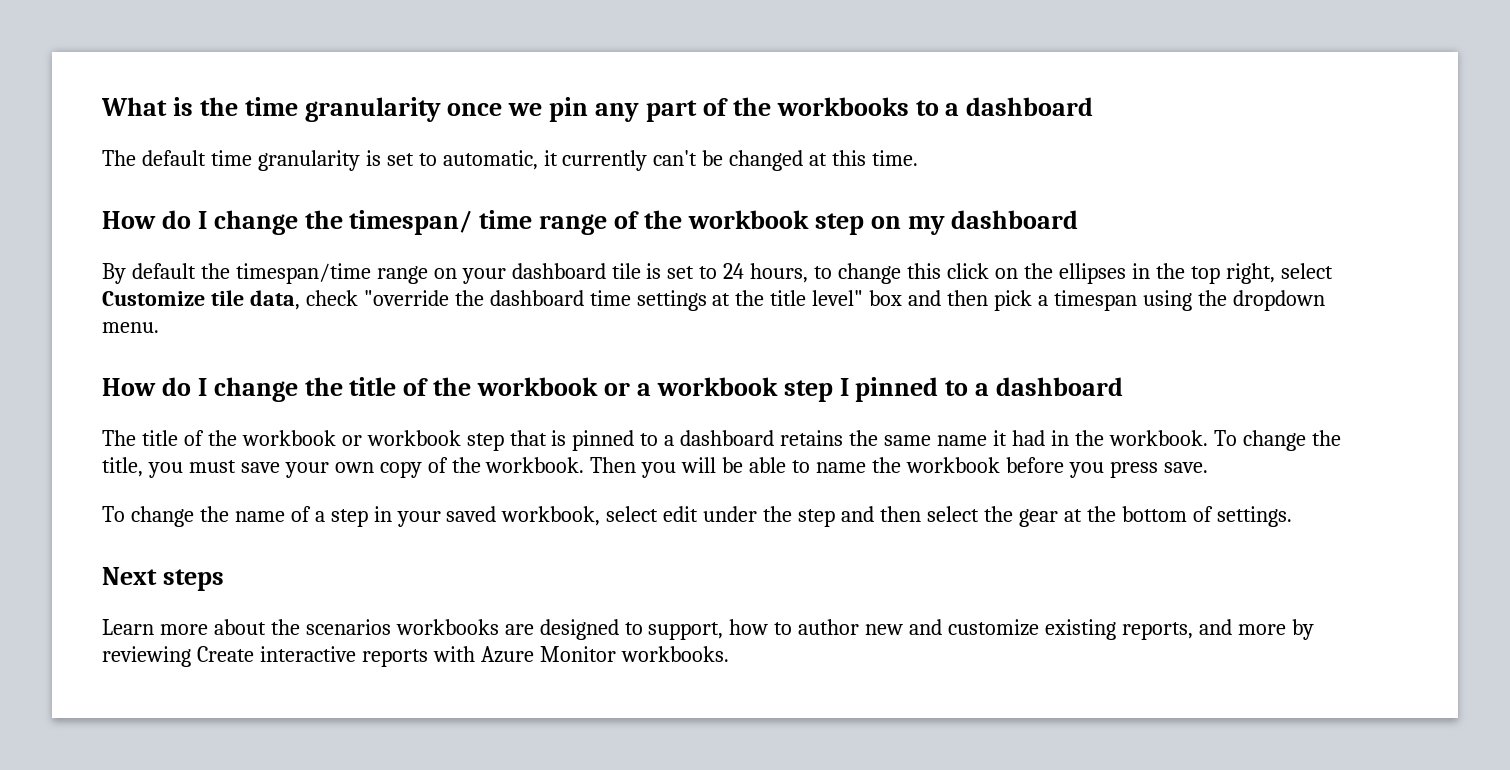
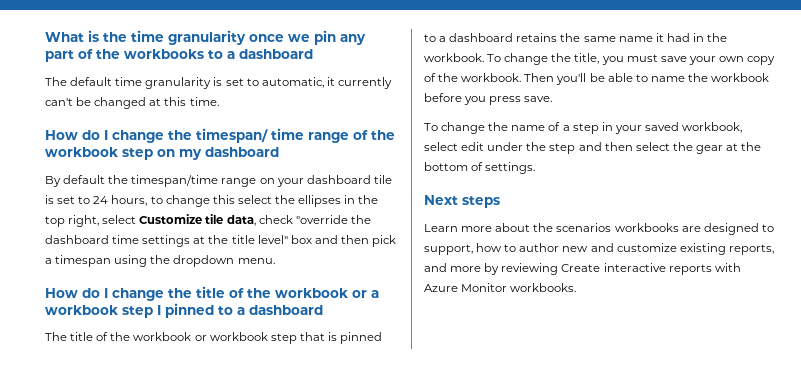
- By default the timespan/time range on your dashboard tile is set to 24 hours, to change this click on the ellipses in the top right, select Customize tile data, check "override the dashboard time settings at the title level" box and then pick a timespan using the dropdown menu.
+ By default the timespan/time range on your dashboard tile is set to 24 hours, to change this select the ellipses in the top right, select Customize tile data, check "override the dashboard time settings at the title level" box and then pick a timespan using the dropdown menu.
- Then you will be able to name the workbook before you press save.
+ Then you'll be able to name the workbook before you press save.

